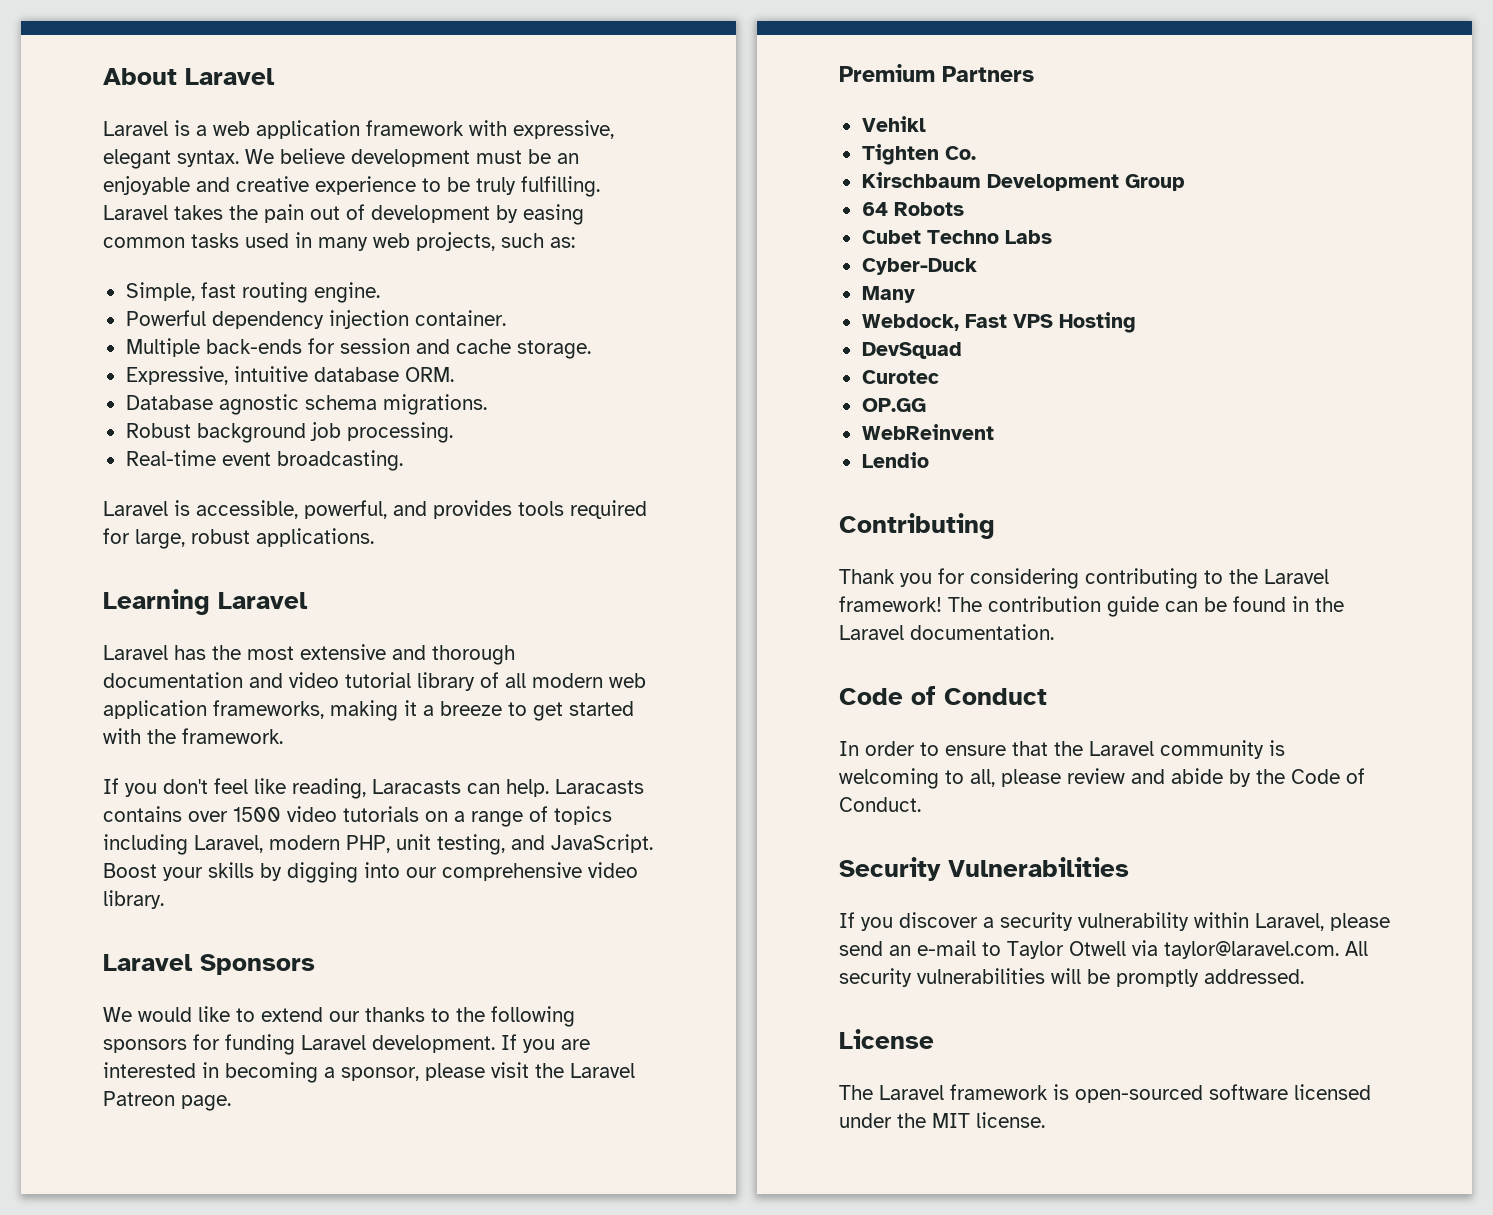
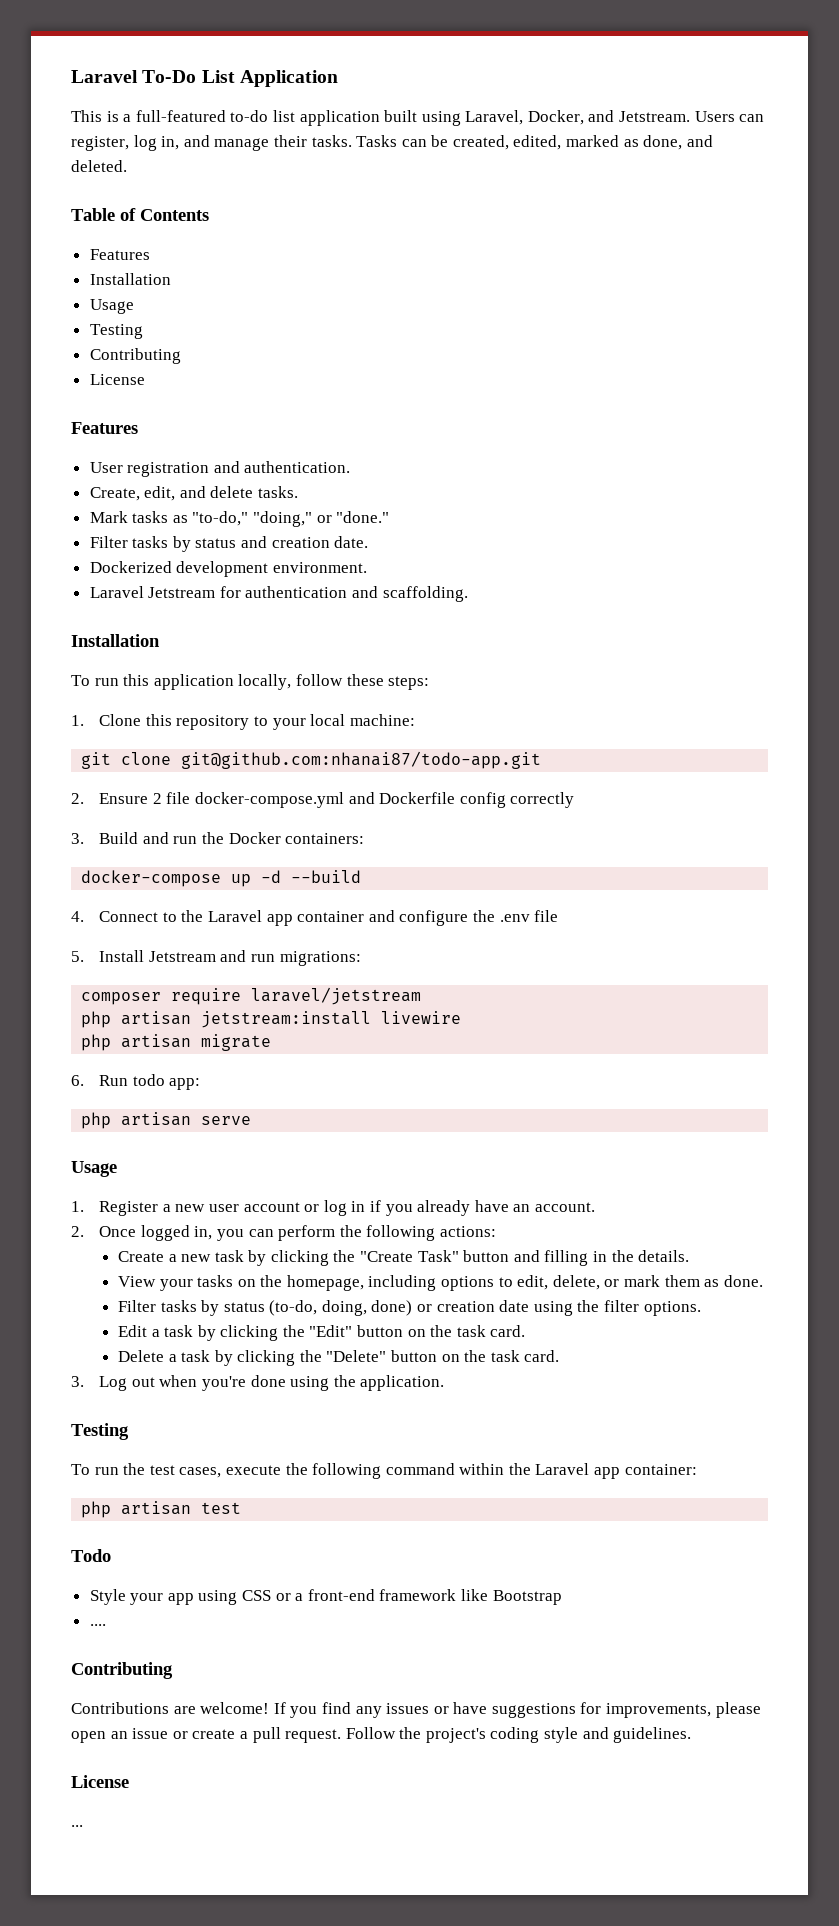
- About Laravel
- Laravel is a web application framework with expressive, elegant syntax. We believe development must be an enjoyable and creative experience to be truly fulfilling. Laravel takes the pain out of development by easing common tasks used in many web projects, such as:
- Simple, fast routing engine.
- Powerful dependency injection container.
- Multiple back-ends for session and cache storage.
- Expressive, intuitive database ORM.
- Database agnostic schema migrations.
- Robust background job processing.
- Real-time event broadcasting.
- Laravel is accessible, powerful, and provides tools required for large, robust applications.
- Learning Laravel
- Laravel has the most extensive and thorough documentation and video tutorial library of all modern web application frameworks, making it a breeze to get started with the framework.
- If you don't feel like reading, Laracasts can help. Laracasts contains over 1500 video tutorials on a range of topics including Laravel, modern PHP, unit testing, and JavaScript. Boost your skills by digging into our comprehensive video library.
- Laravel Sponsors
- We would like to extend our thanks to the following sponsors for funding Laravel development. If you are interested in becoming a sponsor, please visit the Laravel Patreon page.
- Premium Partners
- Vehikl
- Tighten Co.
- Kirschbaum Development Group
- 64 Robots
- Cubet Techno Labs
- Cyber-Duck
- Many
- Webdock, Fast VPS Hosting
- DevSquad
- Curotec
- OP.GG
- WebReinvent
- Lendio
+ Laravel To-Do List Application
+ This is a full-featured to-do list application built using Laravel, Docker, and Jetstream. Users can register, log in, and manage their tasks. Tasks can be created, edited, marked as done, and deleted.
+ Table of Contents
+ Features
+ Installation
+ Usage
+ Testing
  Contributing
- Thank you for considering contributing to the Laravel framework! The contribution guide can be found in the Laravel documentation.
- Code of Conduct
- In order to ensure that the Laravel community is welcoming to all, please review and abide by the Code of Conduct.
- Security Vulnerabilities
- If you discover a security vulnerability within Laravel, please send an e-mail to Taylor Otwell via taylor@laravel.com. All security vulnerabilities will be promptly addressed.
  License
- The Laravel framework is open-sourced software licensed under the MIT license.
+ Features
+ User registration and authentication.
+ Create, edit, and delete tasks.
+ Mark tasks as "to-do," "doing," or "done."
+ Filter tasks by status and creation date.
+ Dockerized development environment.
+ Laravel Jetstream for authentication and scaffolding.
+ Installation
+ To run this application locally, follow these steps:
+ 1. Clone this repository to your local machine:
+ git clone git@github.com:nhanai87/todo-app.git
+ 2. Ensure 2 file docker-compose.yml and Dockerfile config correctly
+ 3. Build and run the Docker containers:
+ docker-compose up -d --build
+ 4. Connect to the Laravel app container and configure the .env file
+ 5. Install Jetstream and run migrations:
+ composer require laravel/jetstream
+ php artisan jetstream:install livewire
+ php artisan migrate
+ 6. Run todo app:
+ php artisan serve
+ Usage
+ 1. Register a new user account or log in if you already have an account.
+ 2. Once logged in, you can perform the following actions:
+ Create a new task by clicking the "Create Task" button and filling in the details.
+ View your tasks on the homepage, including options to edit, delete, or mark them as done.
+ Filter tasks by status (to-do, doing, done) or creation date using the filter options.
+ Edit a task by clicking the "Edit" button on the task card.
+ Delete a task by clicking the "Delete" button on the task card.
+ 3. Log out when you're done using the application.
+ Testing
+ To run the test cases, execute the following command within the Laravel app container:
+ php artisan test
+ Todo
+ Style your app using CSS or a front-end framework like Bootstrap
+ ....
+ Contributing
+ Contributions are welcome! If you find any issues or have suggestions for improvements, please open an issue or create a pull request. Follow the project's coding style and guidelines.
+ License
+ ...

